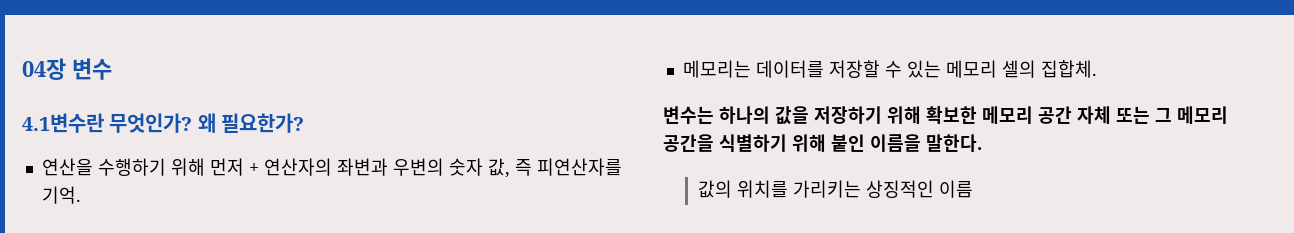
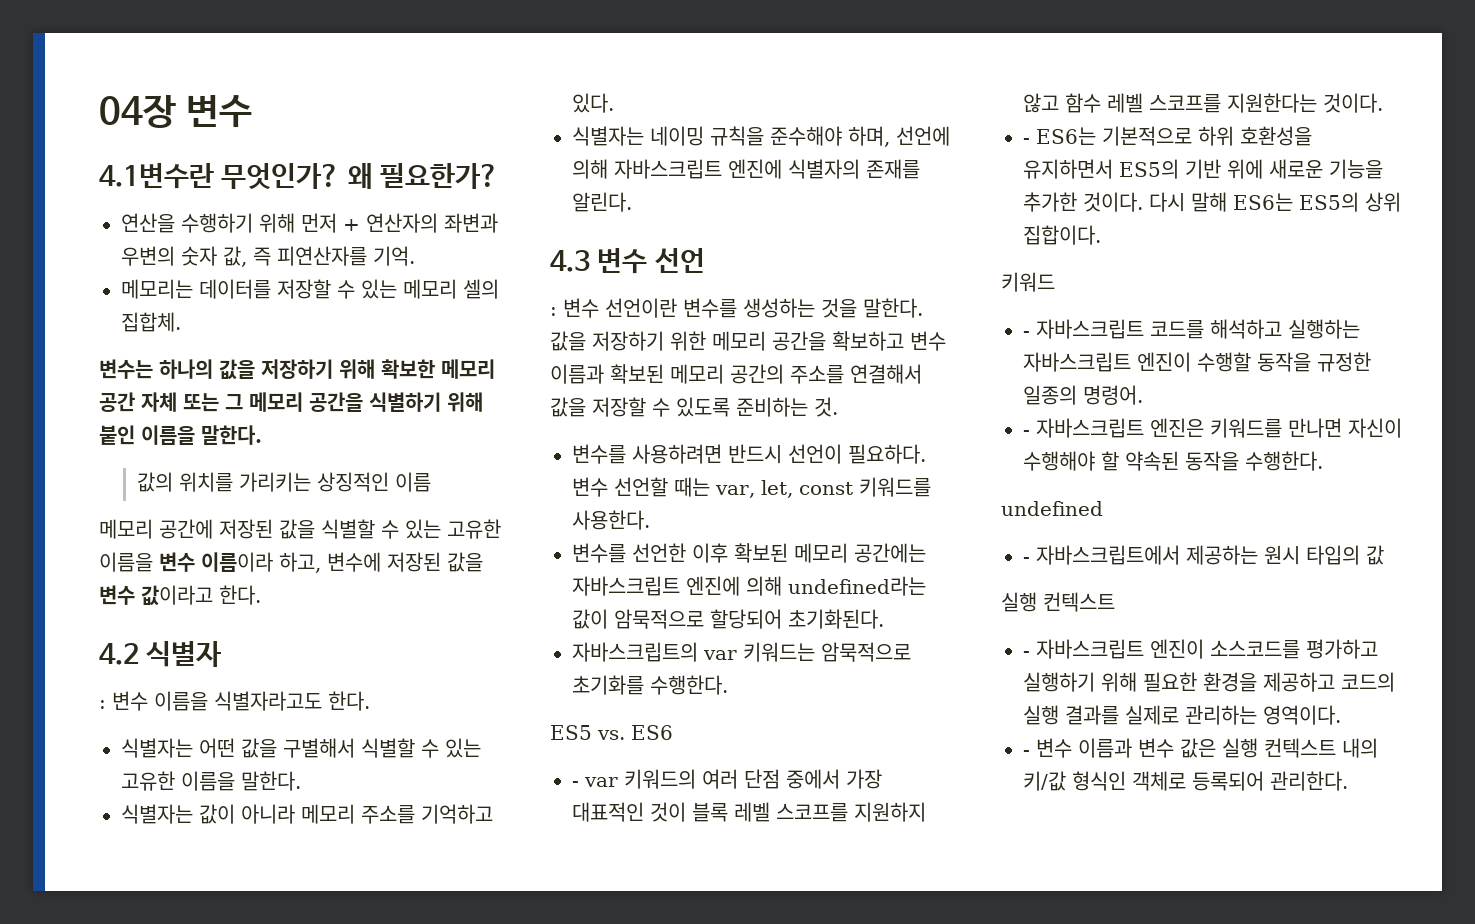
+ 메모리 공간에 저장된 값을 식별할 수 있는 고유한 이름을 변수 이름이라 하고, 변수에 저장된 값을 변수 값이라고 한다.
+ 4.2 식별자
+ : 변수 이름을 식별자라고도 한다.
+ 식별자는 어떤 값을 구별해서 식별할 수 있는 고유한 이름을 말한다.
+ 식별자는 값이 아니라 메모리 주소를 기억하고 있다.
+ 식별자는 네이밍 규칙을 준수해야 하며, 선언에 의해 자바스크립트 엔진에 식별자의 존재를 알린다.
+ 4.3 변수 선언
+ : 변수 선언이란 변수를 생성하는 것을 말한다. 값을 저장하기 위한 메모리 공간을 확보하고 변수 이름과 확보된 메모리 공간의 주소를 연결해서 값을 저장할 수 있도록 준비하는 것.
+ 변수를 사용하려면 반드시 선언이 필요하다. 변수 선언할 때는 var, let, const 키워드를 사용한다.
+ 변수를 선언한 이후 확보된 메모리 공간에는 자바스크립트 엔진에 의해 undefined라는 값이 암묵적으로 할당되어 초기화된다.
+ 자바스크립트의 var 키워드는 암묵적으로 초기화를 수행한다.
+ ES5 vs. ES6
+ - var 키워드의 여러 단점 중에서 가장 대표적인 것이 블록 레벨 스코프를 지원하지 않고 함수 레벨 스코프를 지원한다는 것이다.
+ - ES6는 기본적으로 하위 호환성을 유지하면서 ES5의 기반 위에 새로운 기능을 추가한 것이다. 다시 말해 ES6는 ES5의 상위 집합이다.
+ 키워드
+ - 자바스크립트 코드를 해석하고 실행하는 자바스크립트 엔진이 수행할 동작을 규정한 일종의 명령어.
+ - 자바스크립트 엔진은 키워드를 만나면 자신이 수행해야 할 약속된 동작을 수행한다.
+ undefined
+ - 자바스크립트에서 제공하는 원시 타입의 값
+ 실행 컨텍스트
+ - 자바스크립트 엔진이 소스코드를 평가하고 실행하기 위해 필요한 환경을 제공하고 코드의 실행 결과를 실제로 관리하는 영역이다.
+ - 변수 이름과 변수 값은 실행 컨텍스트 내의 키/값 형식인 객체로 등록되어 관리한다.

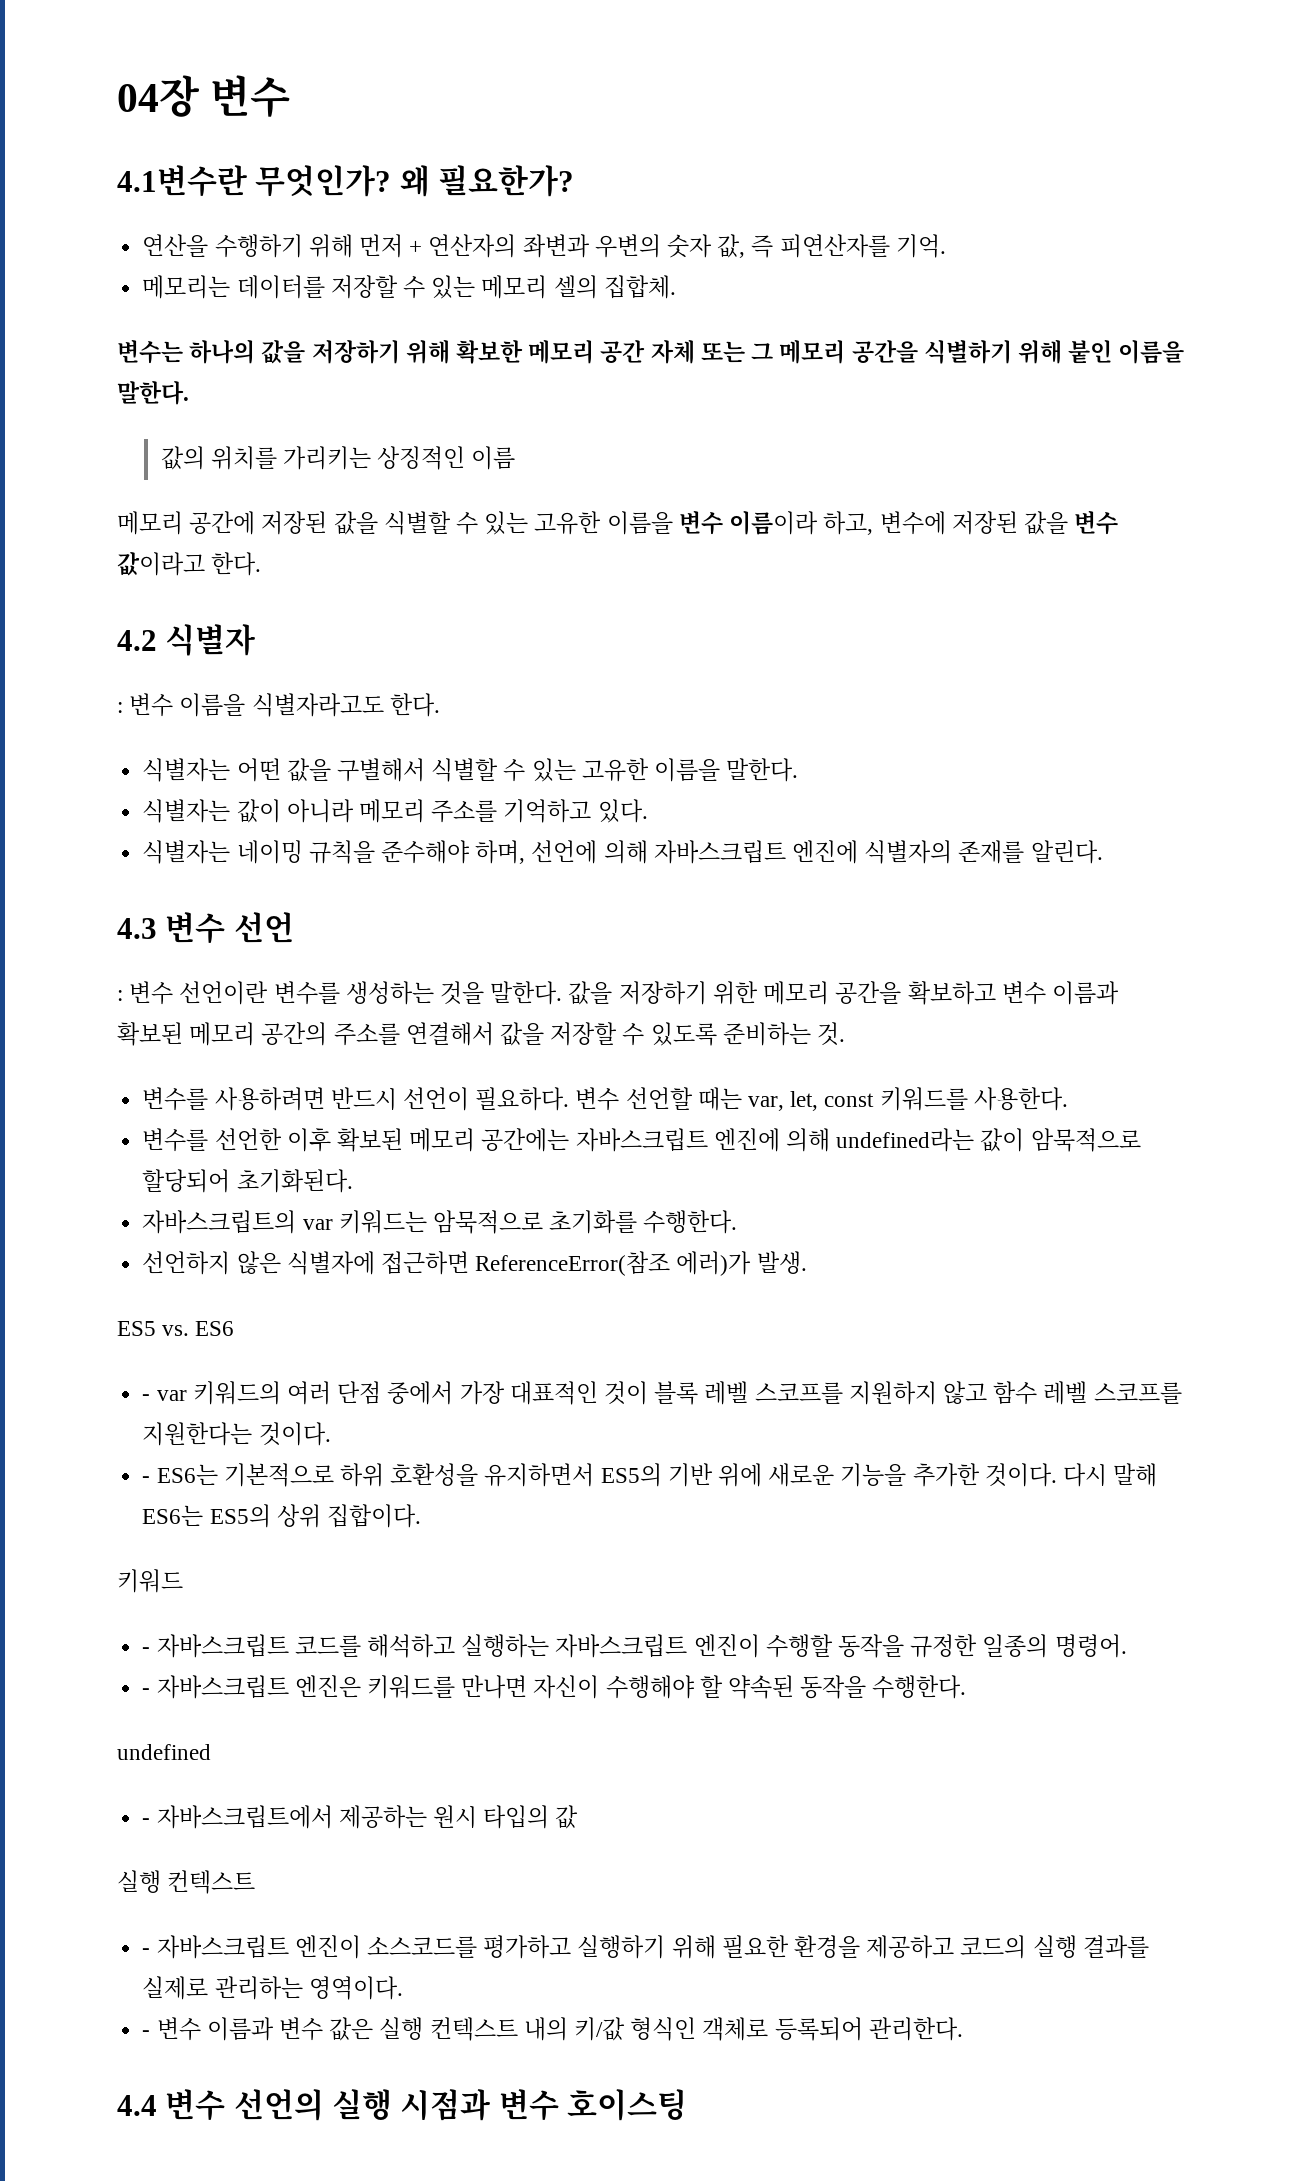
+ 선언하지 않은 식별자에 접근하면 ReferenceError(참조 에러)가 발생.
+ 4.4 변수 선언의 실행 시점과 변수 호이스팅

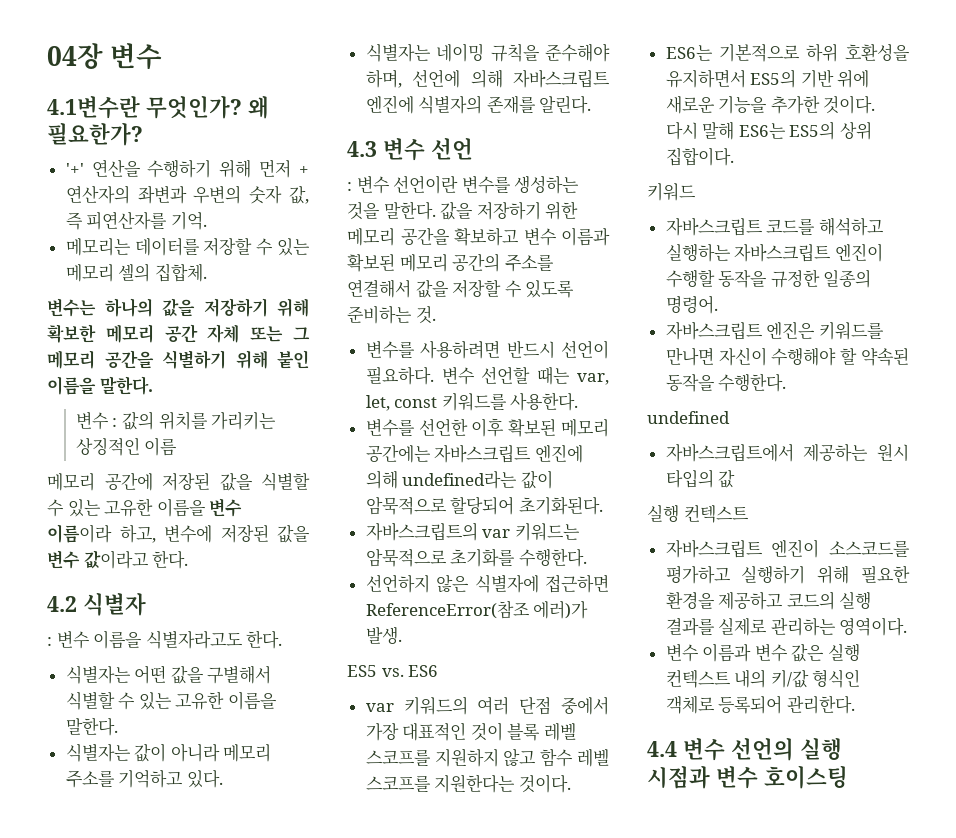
- 연산을 수행하기 위해 먼저 + 연산자의 좌변과 우변의 숫자 값, 즉 피연산자를 기억.
+ '+' 연산을 수행하기 위해 먼저 + 연산자의 좌변과 우변의 숫자 값, 즉 피연산자를 기억.
- 값의 위치를 가리키는 상징적인 이름
+ 변수 : 값의 위치를 가리키는 상징적인 이름
- - var 키워드의 여러 단점 중에서 가장 대표적인 것이 블록 레벨 스코프를 지원하지 않고 함수 레벨 스코프를 지원한다는 것이다.
+ var 키워드의 여러 단점 중에서 가장 대표적인 것이 블록 레벨 스코프를 지원하지 않고 함수 레벨 스코프를 지원한다는 것이다.
- - ES6는 기본적으로 하위 호환성을 유지하면서 ES5의 기반 위에 새로운 기능을 추가한 것이다.
+ ES6는 기본적으로 하위 호환성을 유지하면서 ES5의 기반 위에 새로운 기능을 추가한 것이다.
- - 자바스크립트 코드를 해석하고 실행하는 자바스크립트 엔진이 수행할 동작을 규정한 일종의 명령어.
+ 자바스크립트 코드를 해석하고 실행하는 자바스크립트 엔진이 수행할 동작을 규정한 일종의 명령어.
- - 자바스크립트 엔진은 키워드를 만나면 자신이 수행해야 할 약속된 동작을 수행한다.
+ 자바스크립트 엔진은 키워드를 만나면 자신이 수행해야 할 약속된 동작을 수행한다.
- - 자바스크립트에서 제공하는 원시 타입의 값
+ 자바스크립트에서 제공하는 원시 타입의 값
- - 자바스크립트 엔진이 소스코드를 평가하고 실행하기 위해 필요한 환경을 제공하고 코드의 실행 결과를 실제로 관리하는 영역이다.
+ 자바스크립트 엔진이 소스코드를 평가하고 실행하기 위해 필요한 환경을 제공하고 코드의 실행 결과를 실제로 관리하는 영역이다.
- - 변수 이름과 변수 값은 실행 컨텍스트 내의 키/값 형식인 객체로 등록되어 관리한다.
+ 변수 이름과 변수 값은 실행 컨텍스트 내의 키/값 형식인 객체로 등록되어 관리한다.

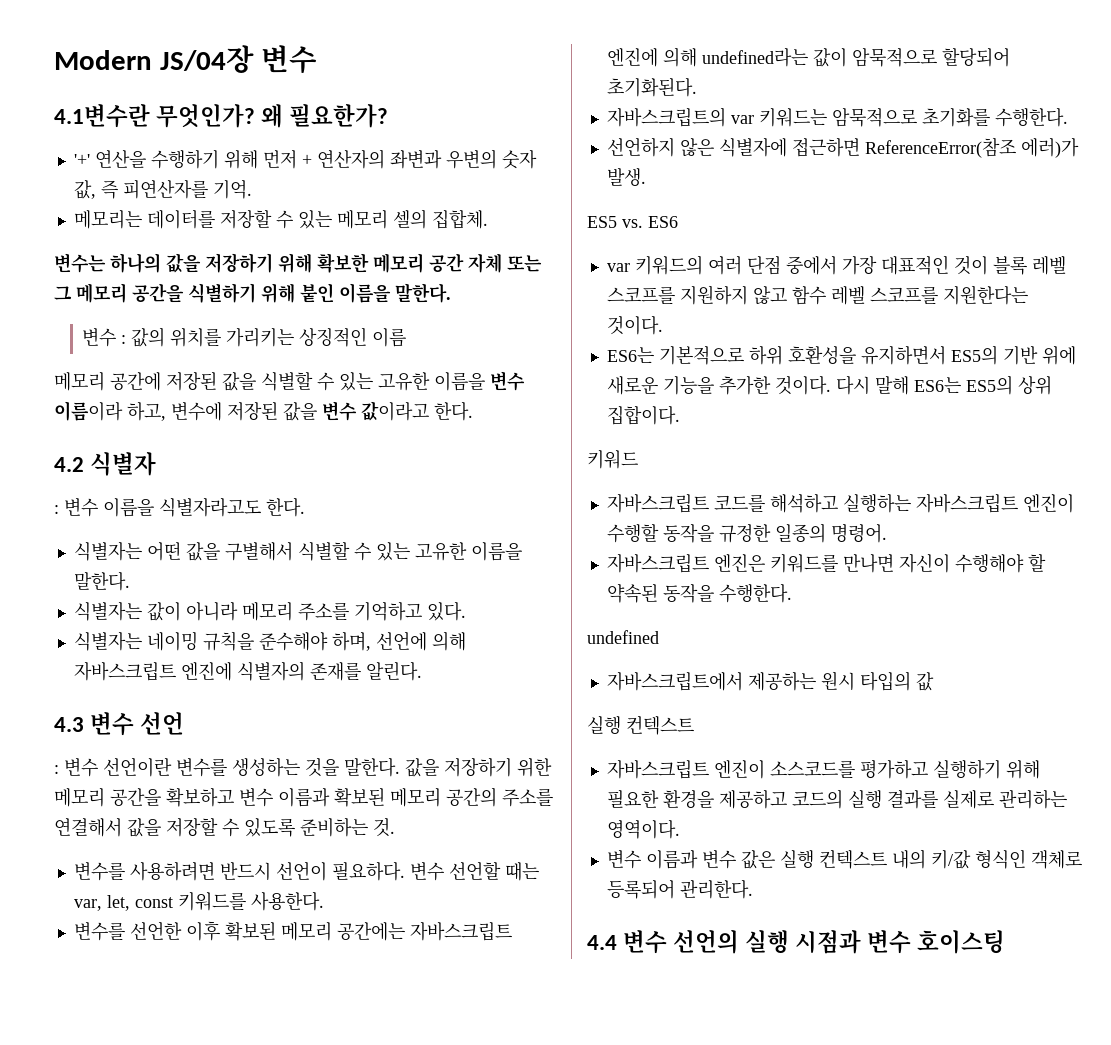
- 04장 변수
+ Modern JS/04장 변수

